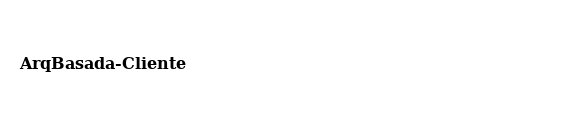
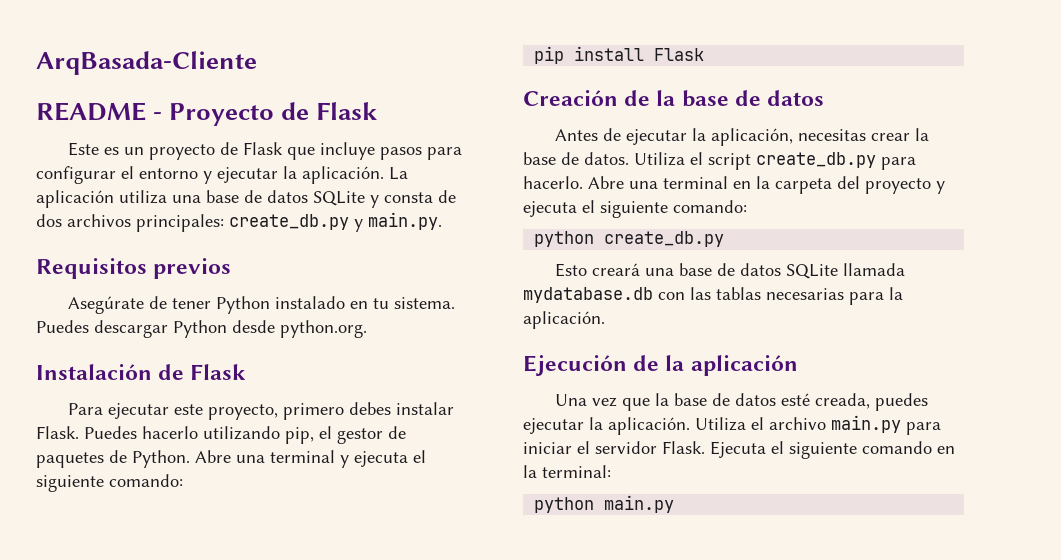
+ README - Proyecto de Flask
+ Este es un proyecto de Flask que incluye pasos para configurar el entorno y ejecutar la aplicación. La aplicación utiliza una base de datos SQLite y consta de dos archivos principales: create_db.py y main.py.
+ Requisitos previos
+ Asegúrate de tener Python instalado en tu sistema. Puedes descargar Python desde python.org.
+ Instalación de Flask
+ Para ejecutar este proyecto, primero debes instalar Flask. Puedes hacerlo utilizando pip, el gestor de paquetes de Python. Abre una terminal y ejecuta el siguiente comando:
+ pip install Flask
+ Creación de la base de datos
+ Antes de ejecutar la aplicación, necesitas crear la base de datos. Utiliza el script create_db.py para hacerlo. Abre una terminal en la carpeta del proyecto y ejecuta el siguiente comando:
+ python create_db.py
+ Esto creará una base de datos SQLite llamada mydatabase.db con las tablas necesarias para la aplicación.
+ Ejecución de la aplicación
+ Una vez que la base de datos esté creada, puedes ejecutar la aplicación. Utiliza el archivo main.py para iniciar el servidor Flask. Ejecuta el siguiente comando en la terminal:
+ python main.py

